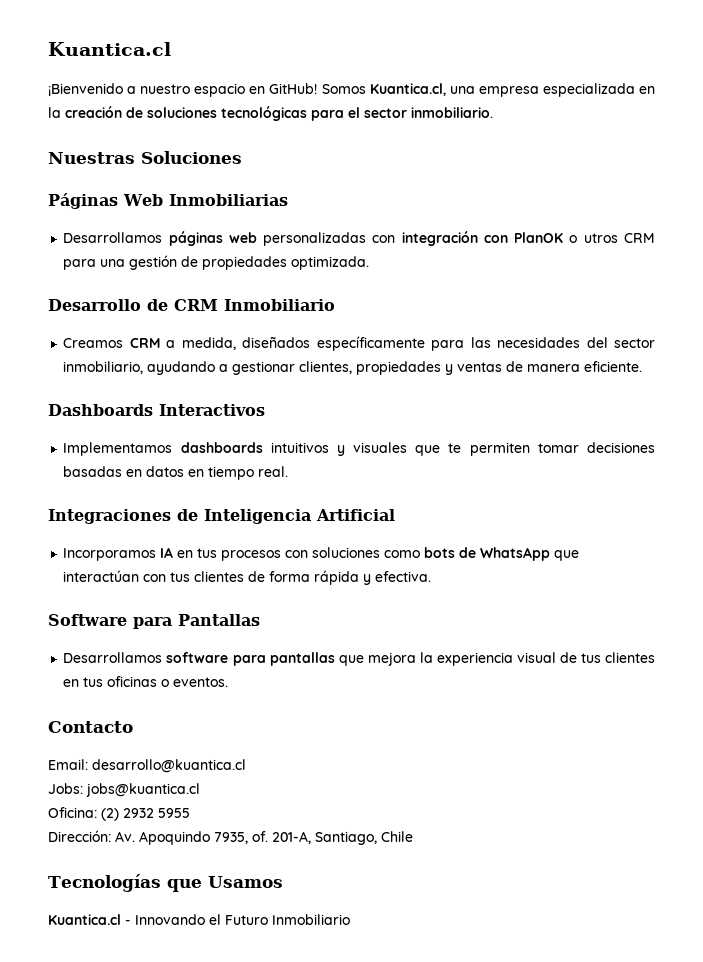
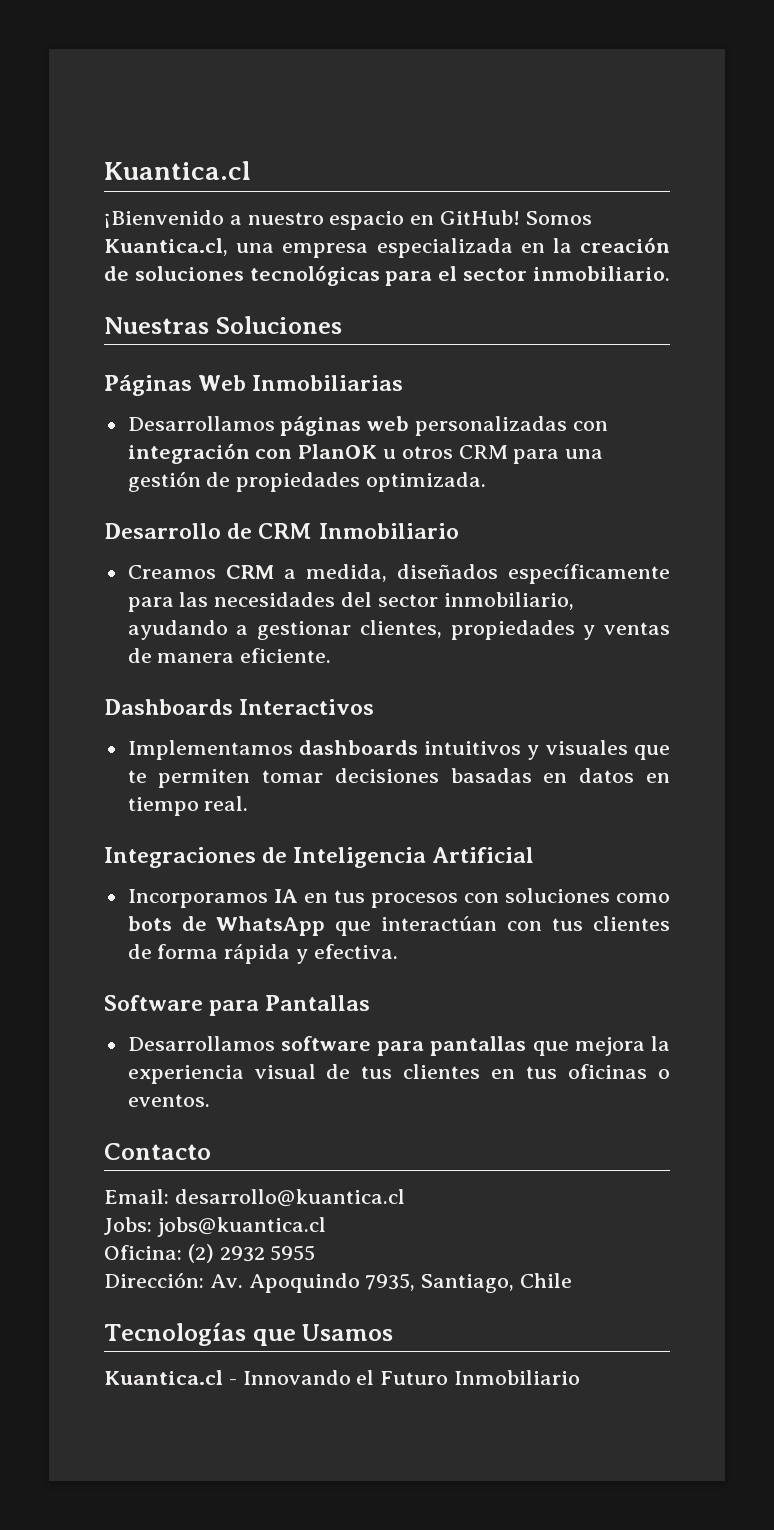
- Desarrollamos páginas web personalizadas con integración con PlanOK o utros CRM para una gestión de propiedades optimizada.
+ Desarrollamos páginas web personalizadas con integración con PlanOK u otros CRM para una gestión de propiedades optimizada.
- Dirección: Av. Apoquindo 7935, of. 201-A, Santiago, Chile
+ Dirección: Av. Apoquindo 7935, Santiago, Chile

